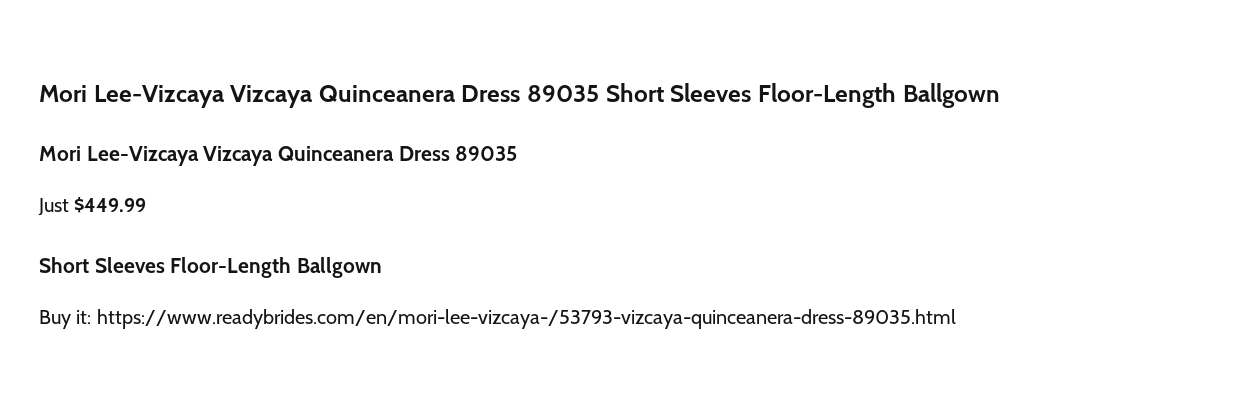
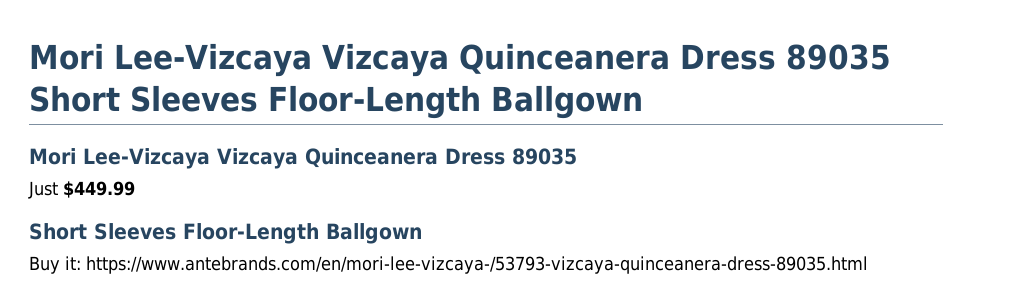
- Buy it: https://www.readybrides.com/en/mori-lee-vizcaya-/53793-vizcaya-quinceanera-dress-89035.html
+ Buy it: https://www.antebrands.com/en/mori-lee-vizcaya-/53793-vizcaya-quinceanera-dress-89035.html

